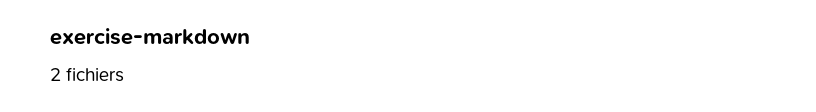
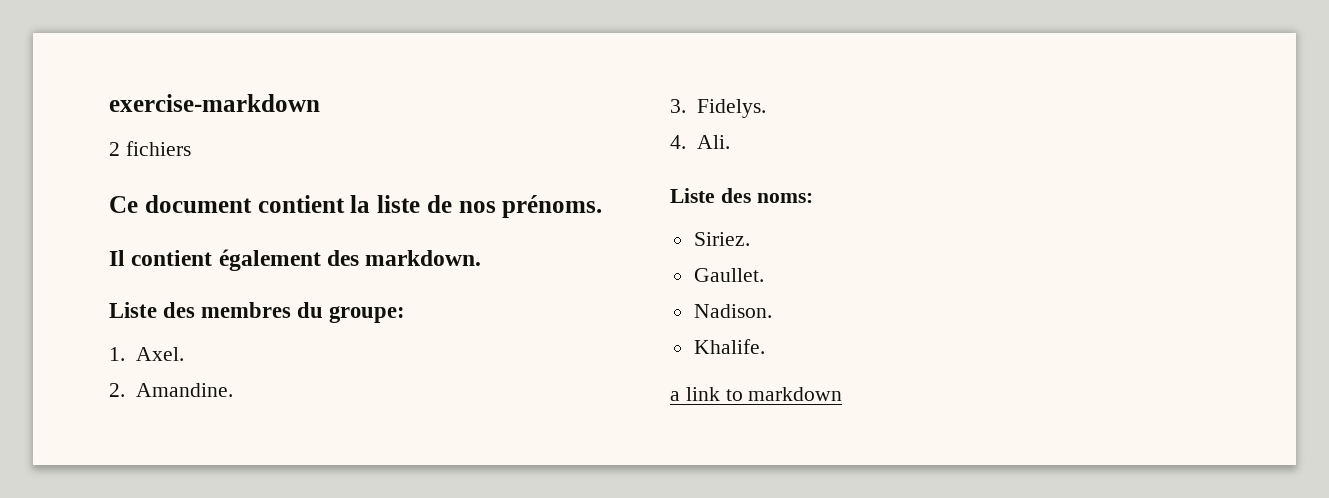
+ Ce document contient la liste de nos prénoms.
+ Il contient également des markdown.
+ Liste des membres du groupe:
+ 1. Axel.
+ 2. Amandine.
+ 3. Fidelys.
+ 4. Ali.
+ Liste des noms:
+ Siriez.
+ Gaullet.
+ Nadison.
+ Khalife.
+ a link to markdown

